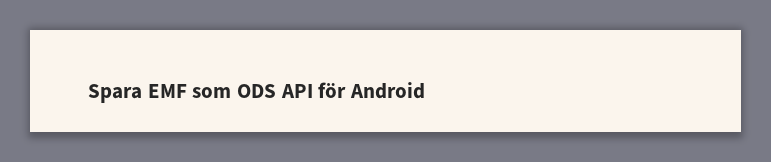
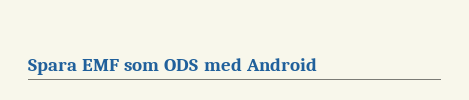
- Spara EMF som ODS API för Android
+ Spara EMF som ODS med Android

